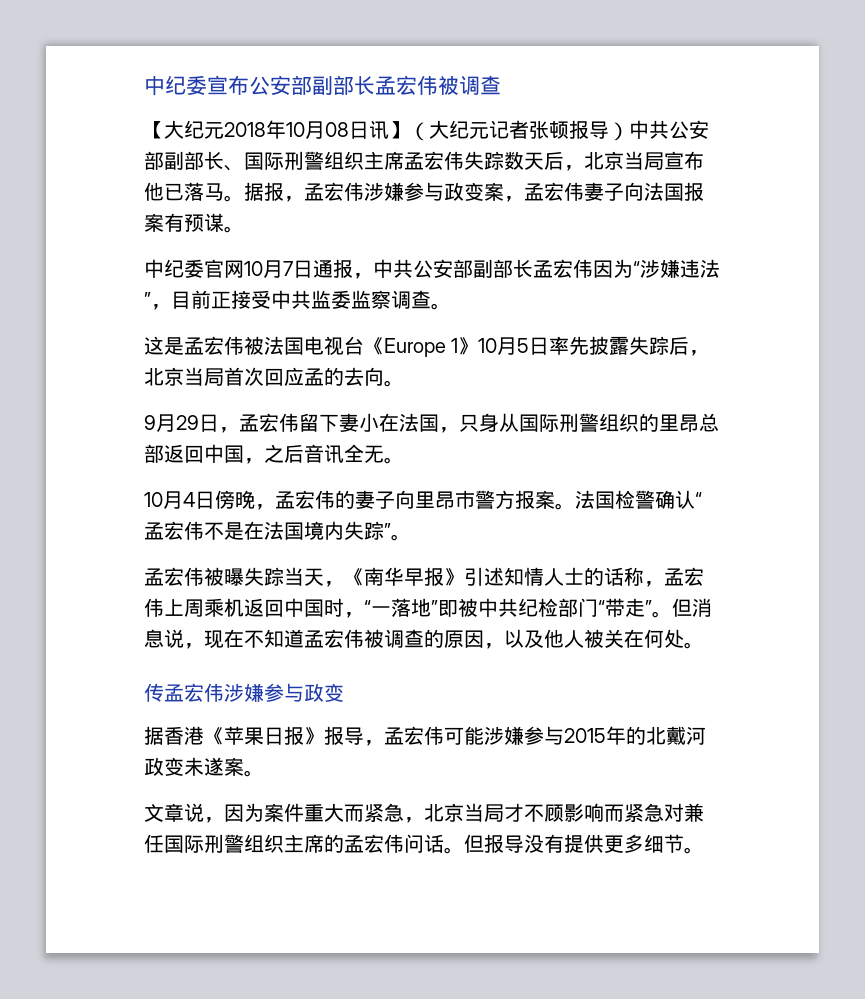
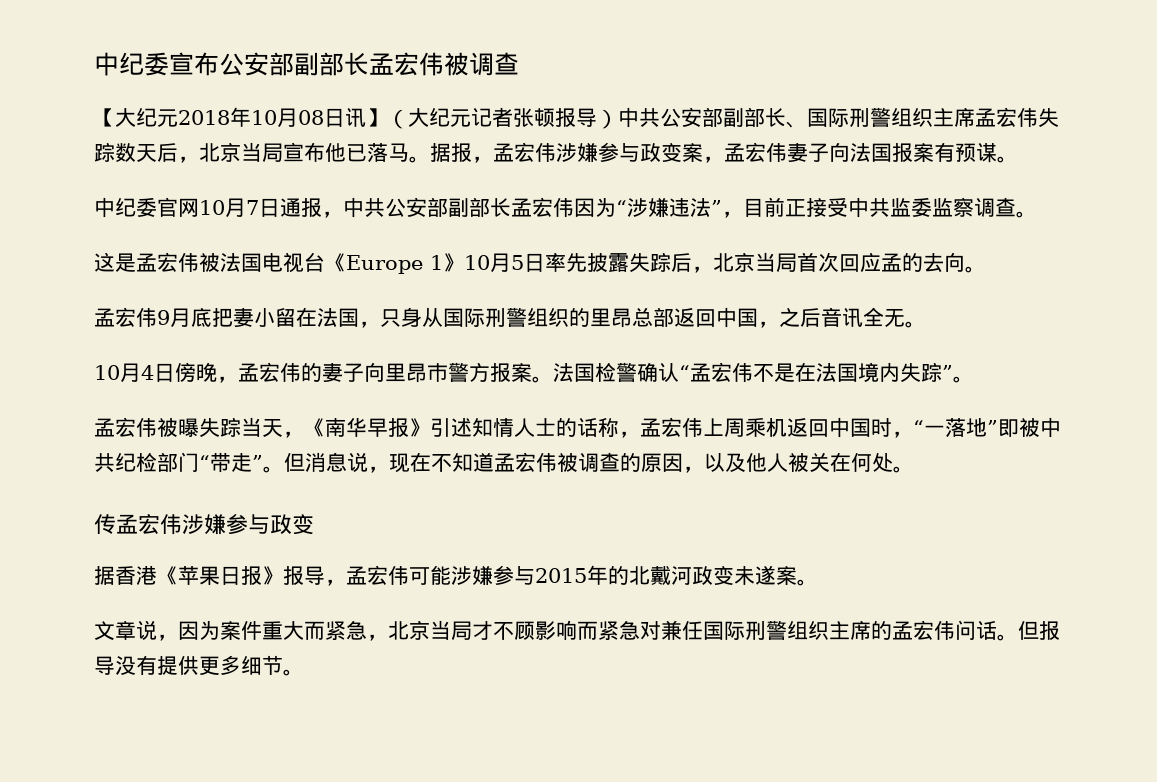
- 9月29日，孟宏伟留下妻小在法国，只身从国际刑警组织的里昂总部返回中国，之后音讯全无。
+ 孟宏伟9月底把妻小留在法国，只身从国际刑警组织的里昂总部返回中国，之后音讯全无。

